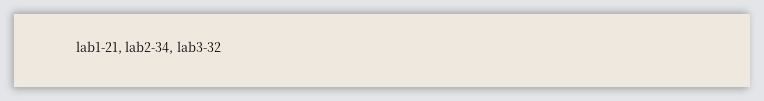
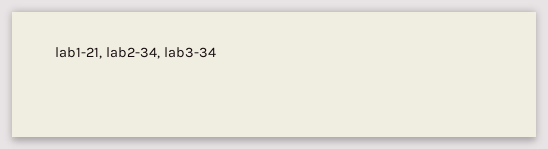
- lab1-21, lab2-34, lab3-32
+ lab1-21, lab2-34, lab3-34

